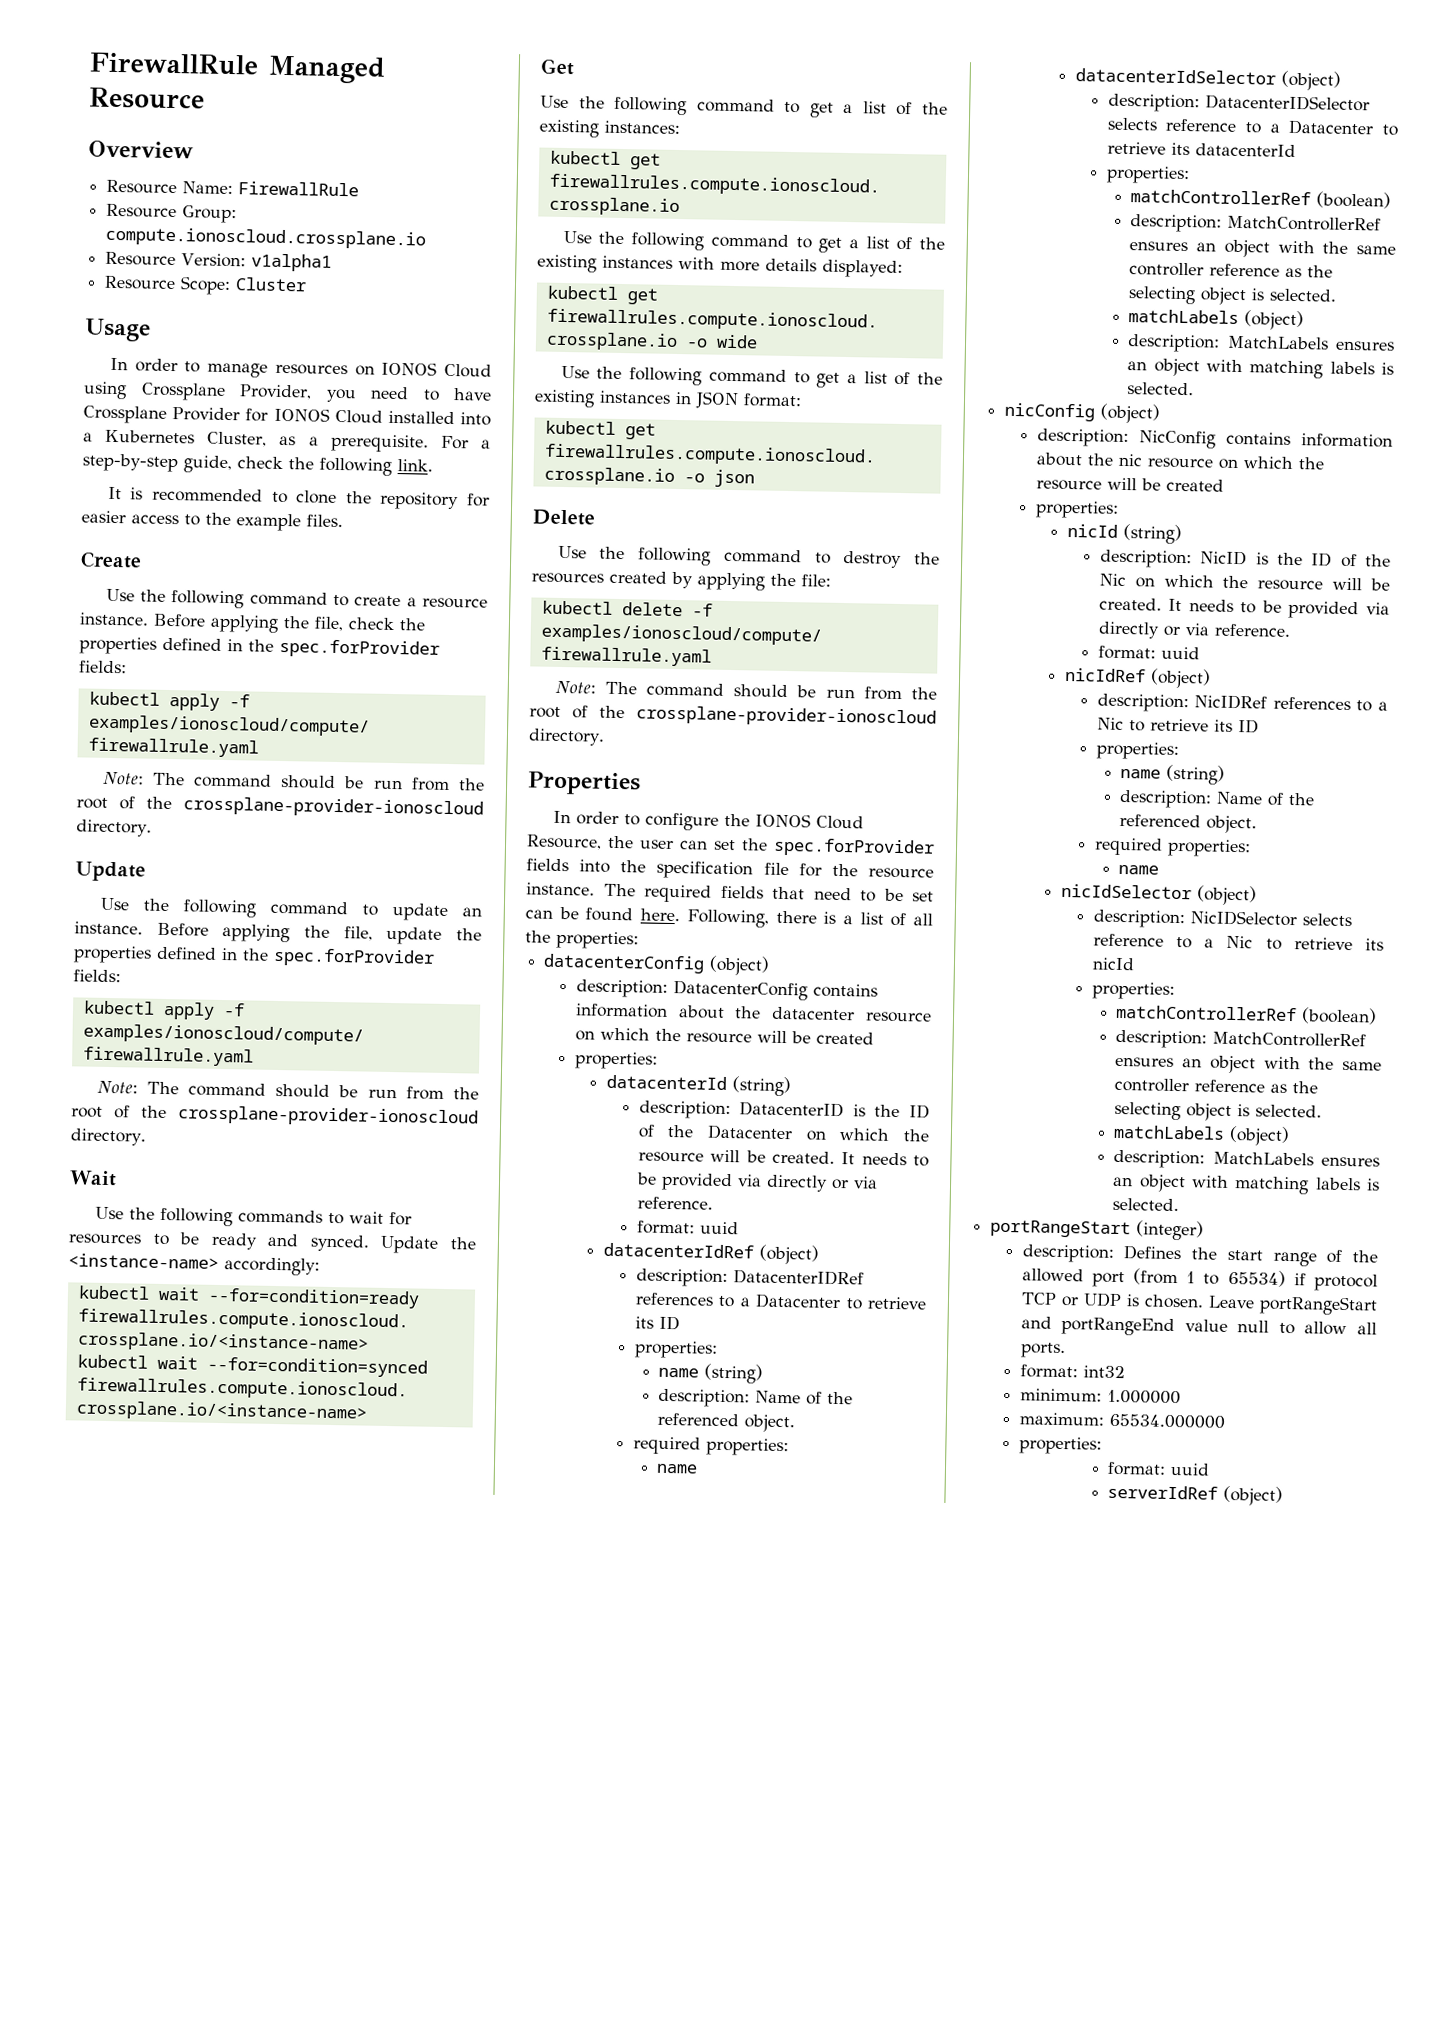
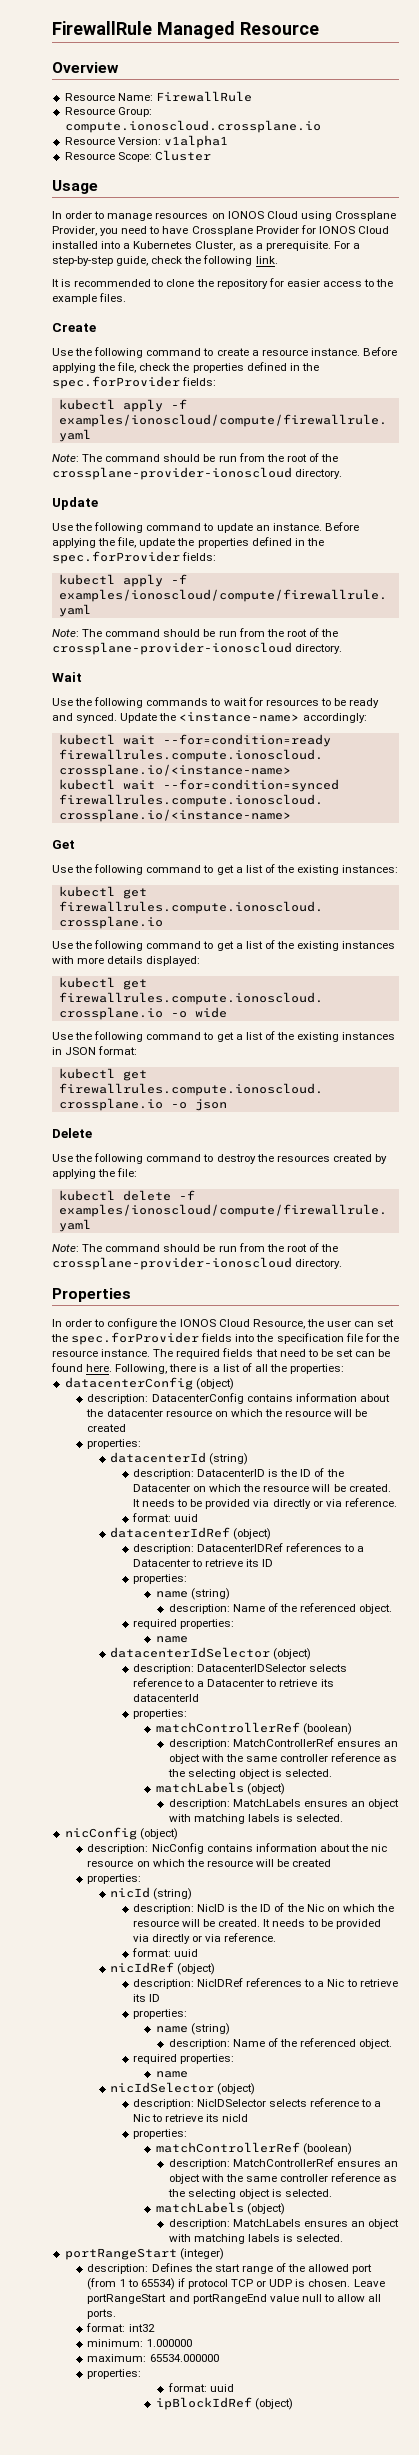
- serverIdRef (object)
+ ipBlockIdRef (object)

